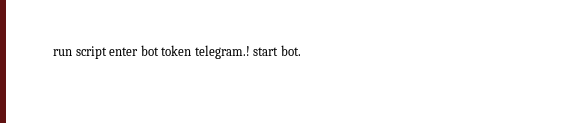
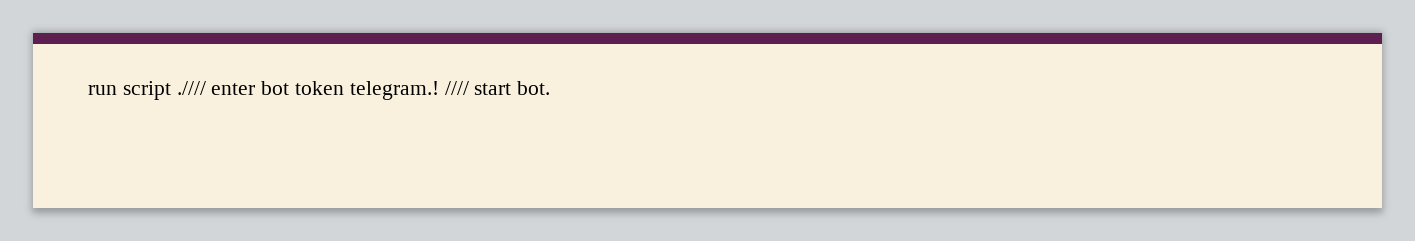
- run script enter bot token telegram.! start bot.
+ run script .//// enter bot token telegram.! //// start bot.

